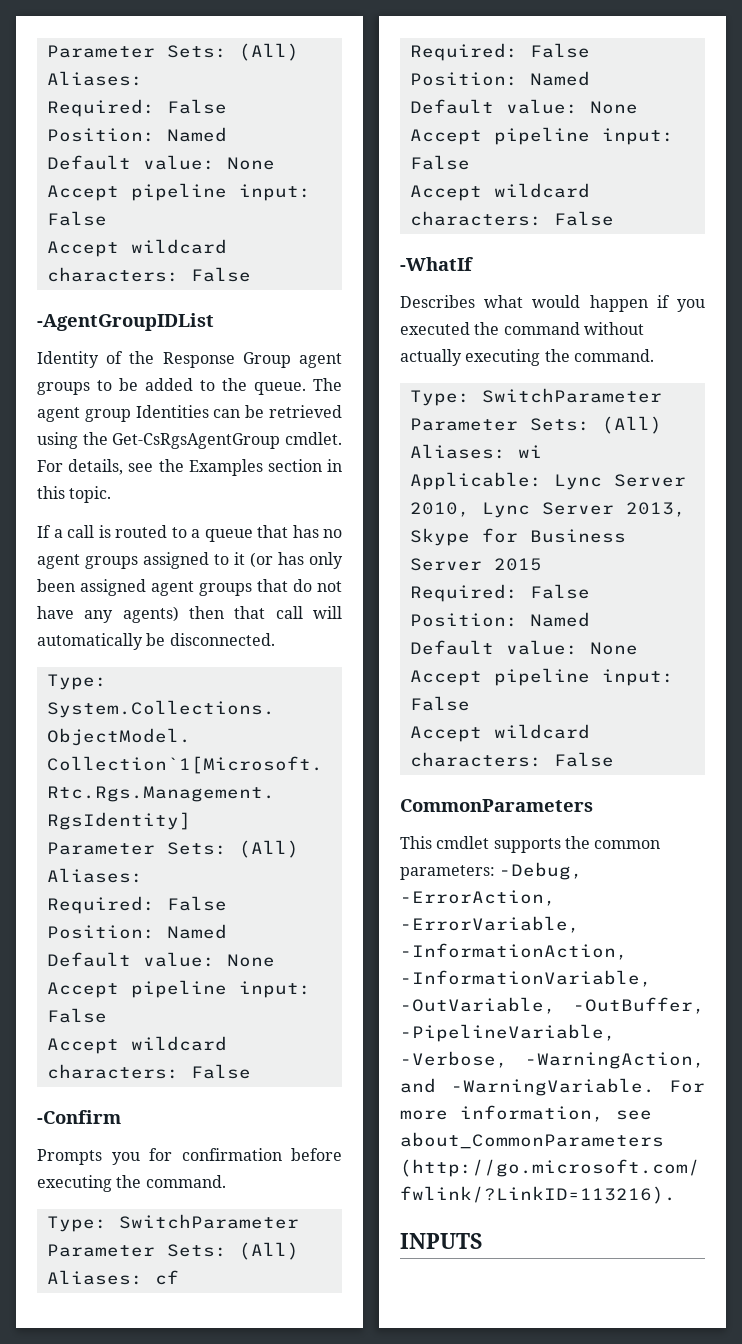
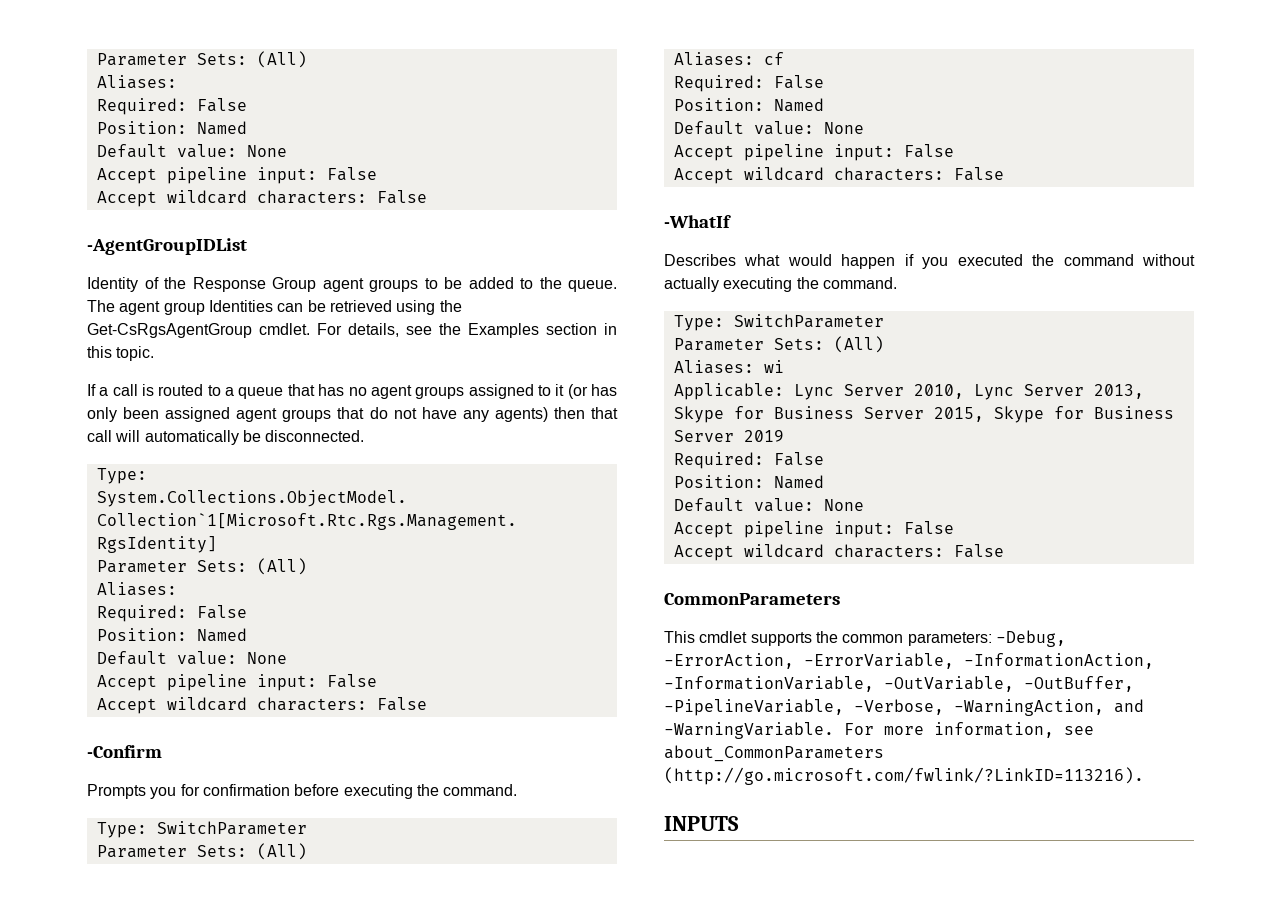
- Applicable: Lync Server 2010, Lync Server 2013, Skype for Business Server 2015
+ Applicable: Lync Server 2010, Lync Server 2013, Skype for Business Server 2015, Skype for Business Server 2019

